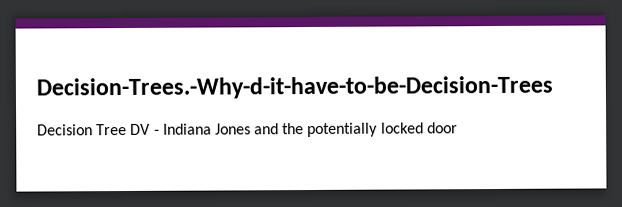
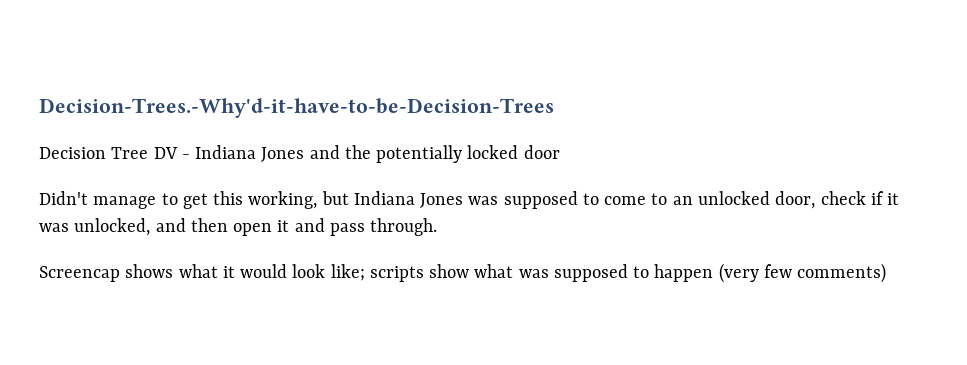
- Decision-Trees.-Why-d-it-have-to-be-Decision-Trees
+ Decision-Trees.-Why'd-it-have-to-be-Decision-Trees
+ Didn't manage to get this working, but Indiana Jones was supposed to come to an unlocked door, check if it was unlocked, and then open it and pass through.
+ Screencap shows what it would look like; scripts show what was supposed to happen (very few comments)

